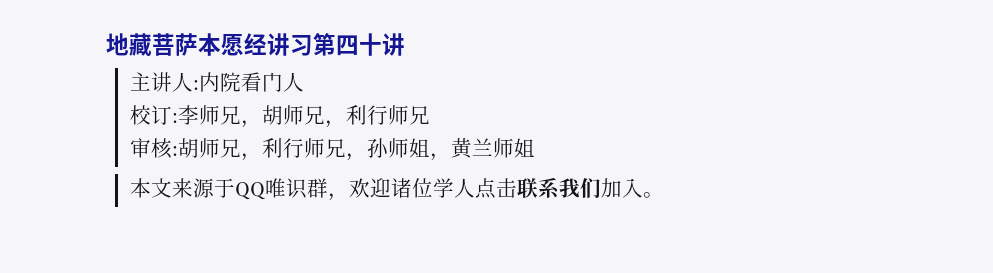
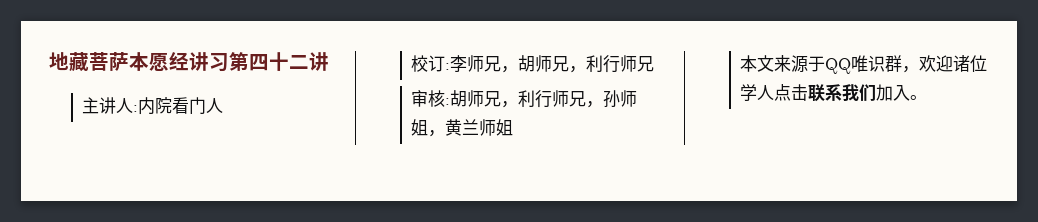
- 地藏菩萨本愿经讲习第四十讲
+ 地藏菩萨本愿经讲习第四十二讲

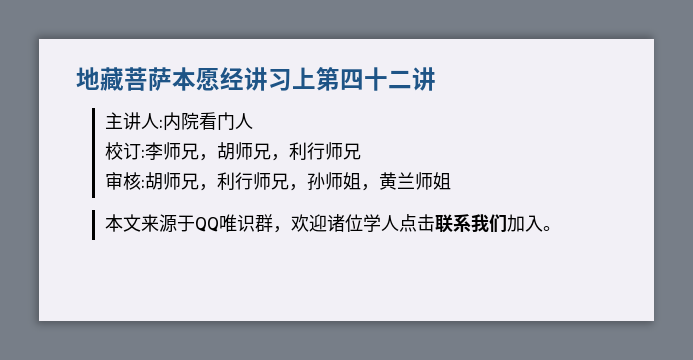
- 地藏菩萨本愿经讲习第四十二讲
+ 地藏菩萨本愿经讲习上第四十二讲

